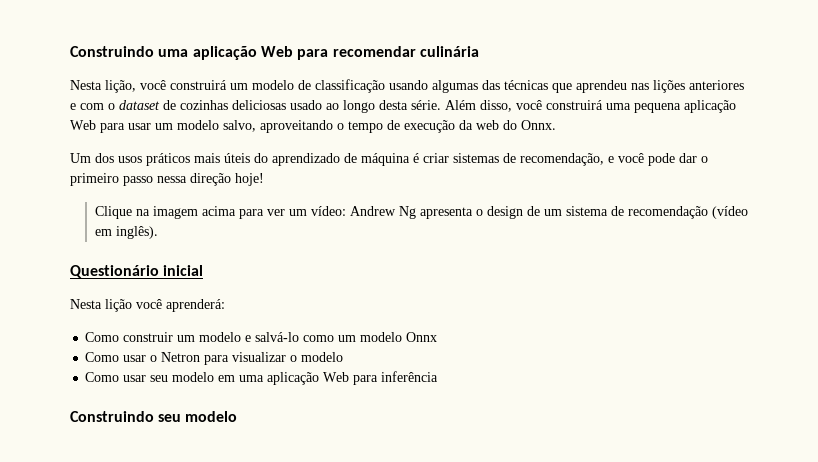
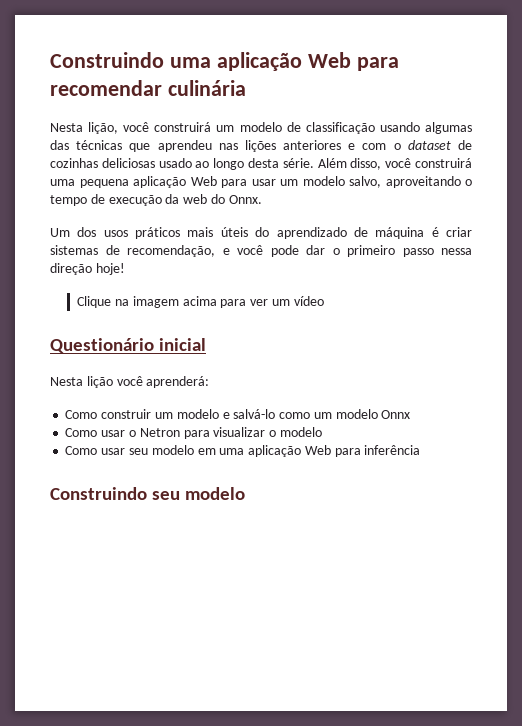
- Clique na imagem acima para ver um vídeo: Andrew Ng apresenta o design de um sistema de recomendação (vídeo em inglês).
+ Clique na imagem acima para ver um vídeo

